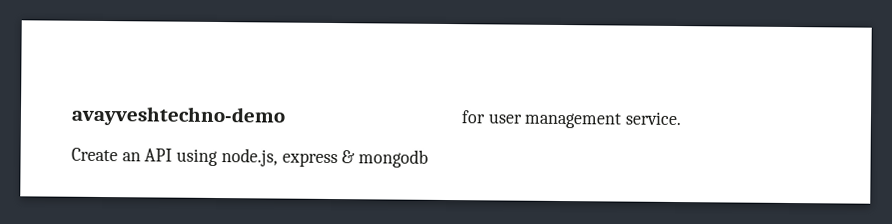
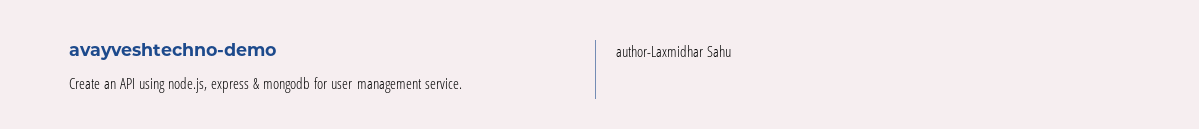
+ author-Laxmidhar Sahu

